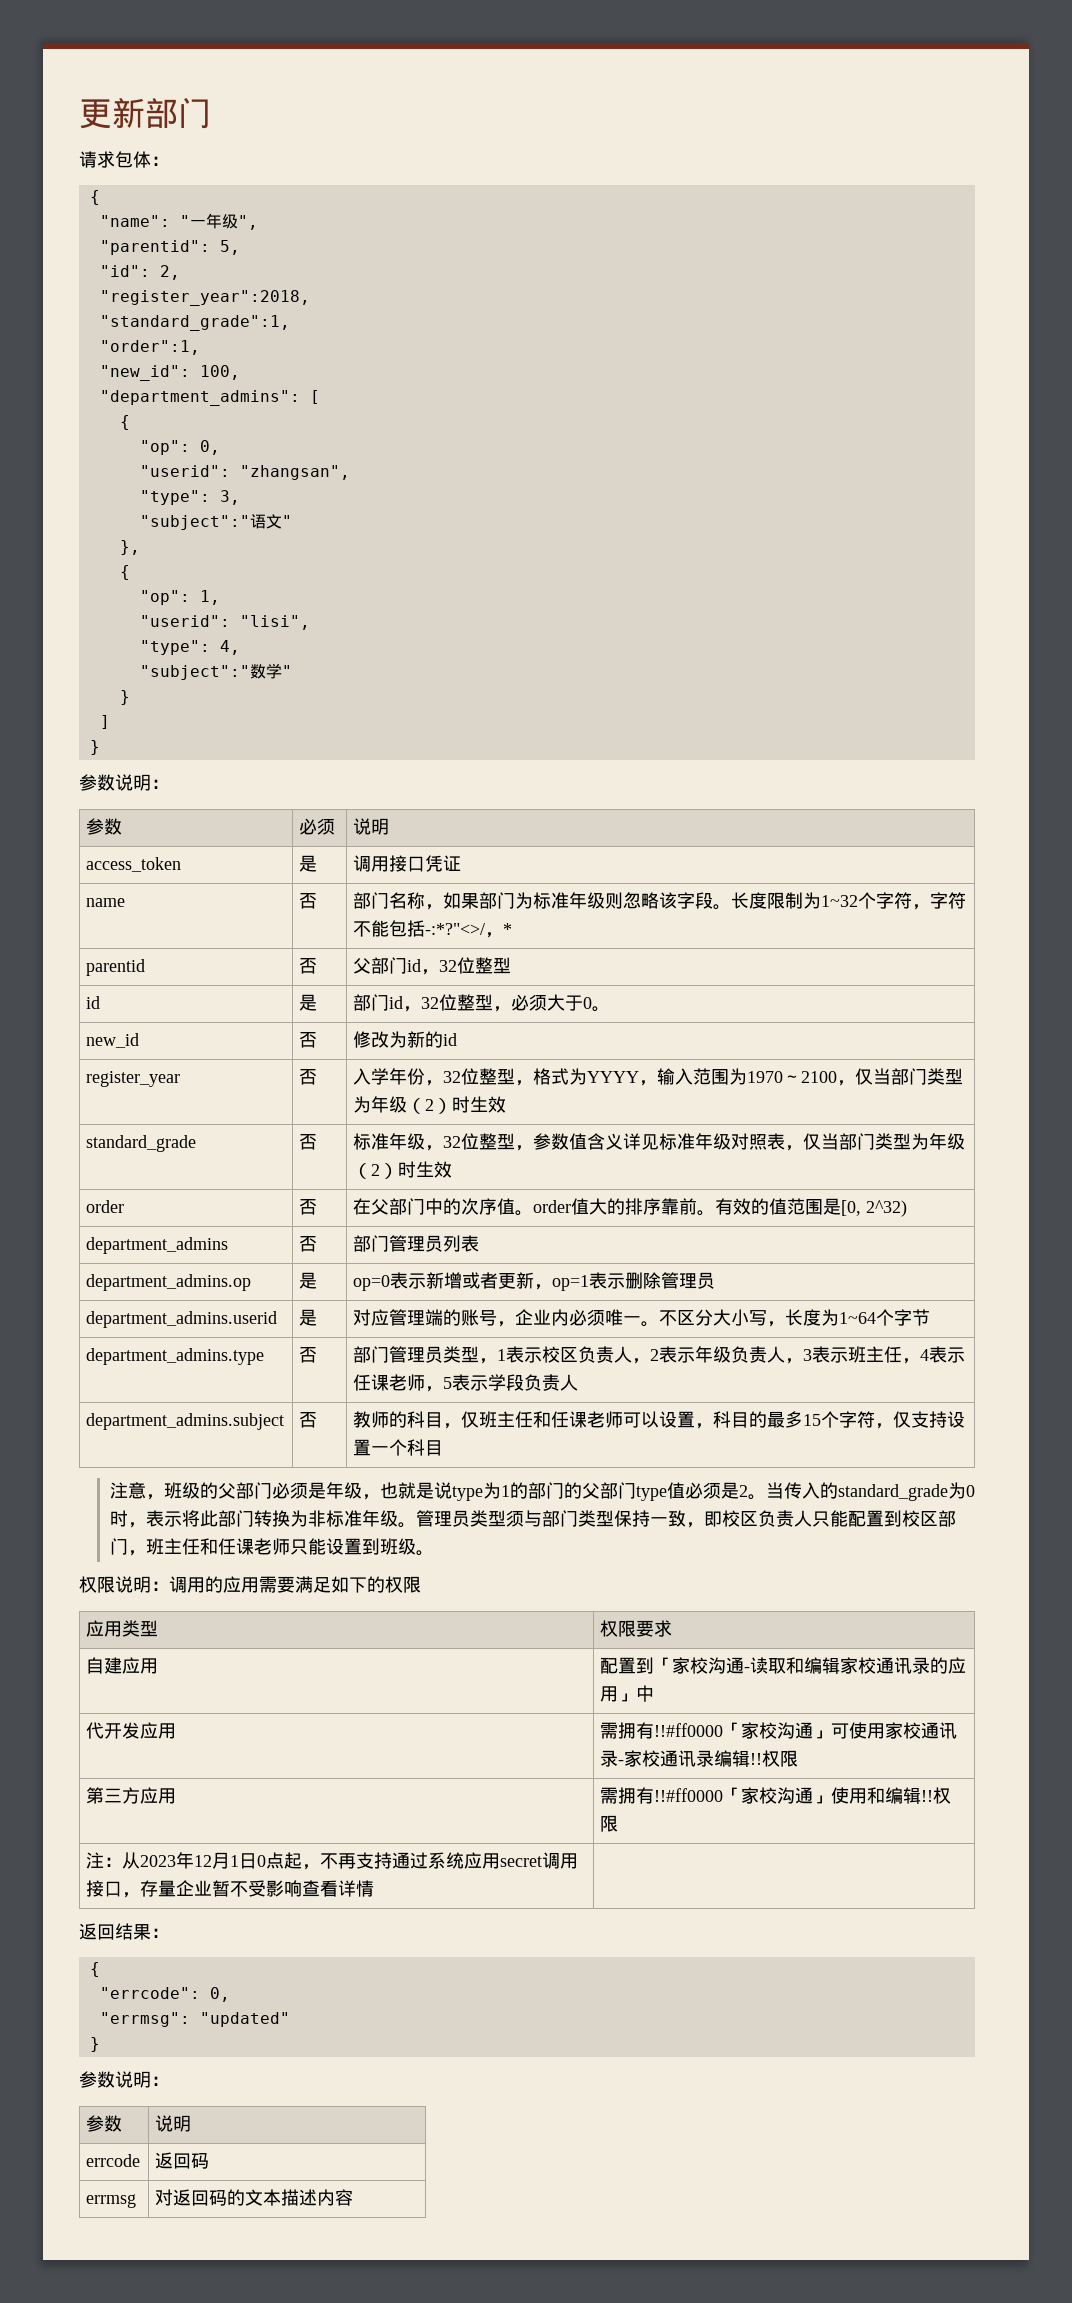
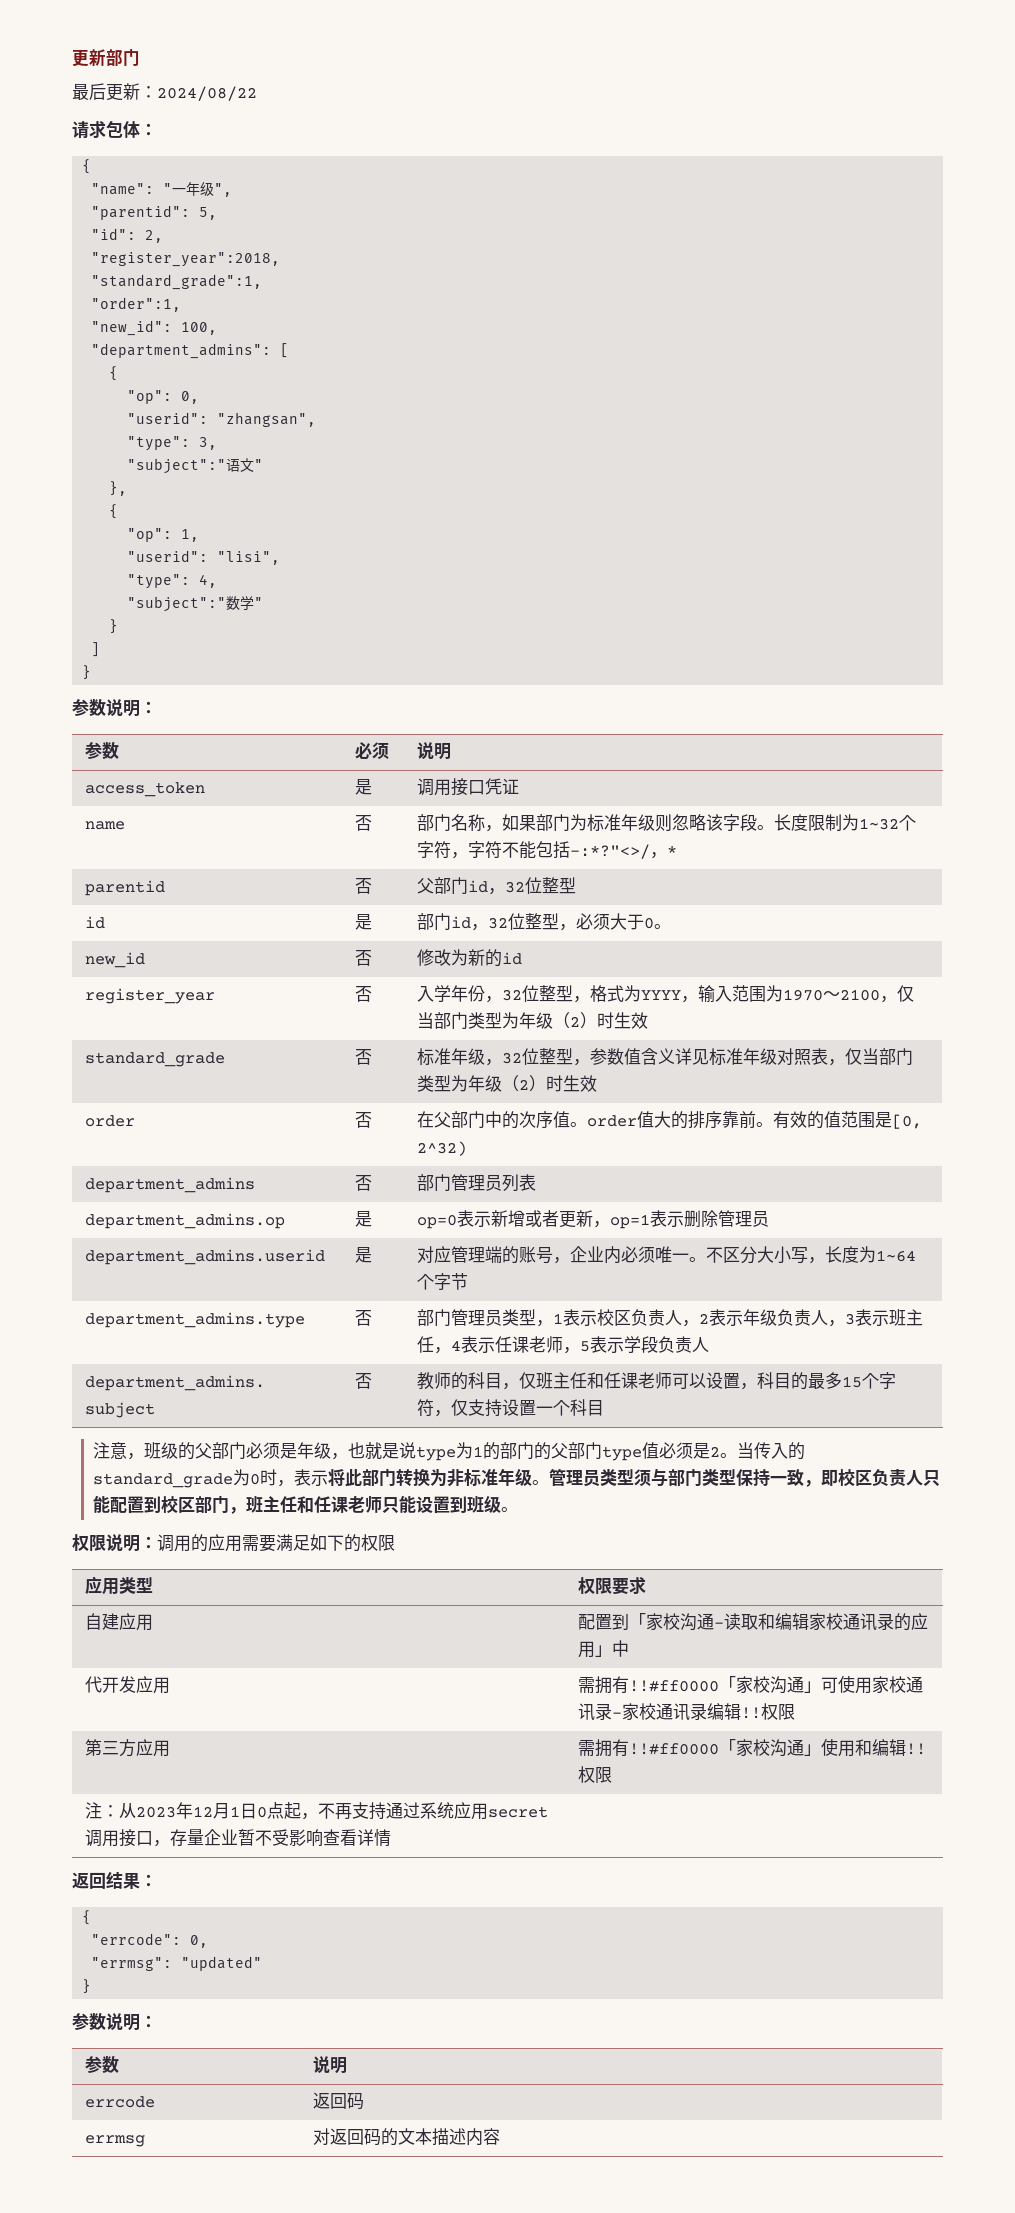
+ 最后更新：2024/08/22

